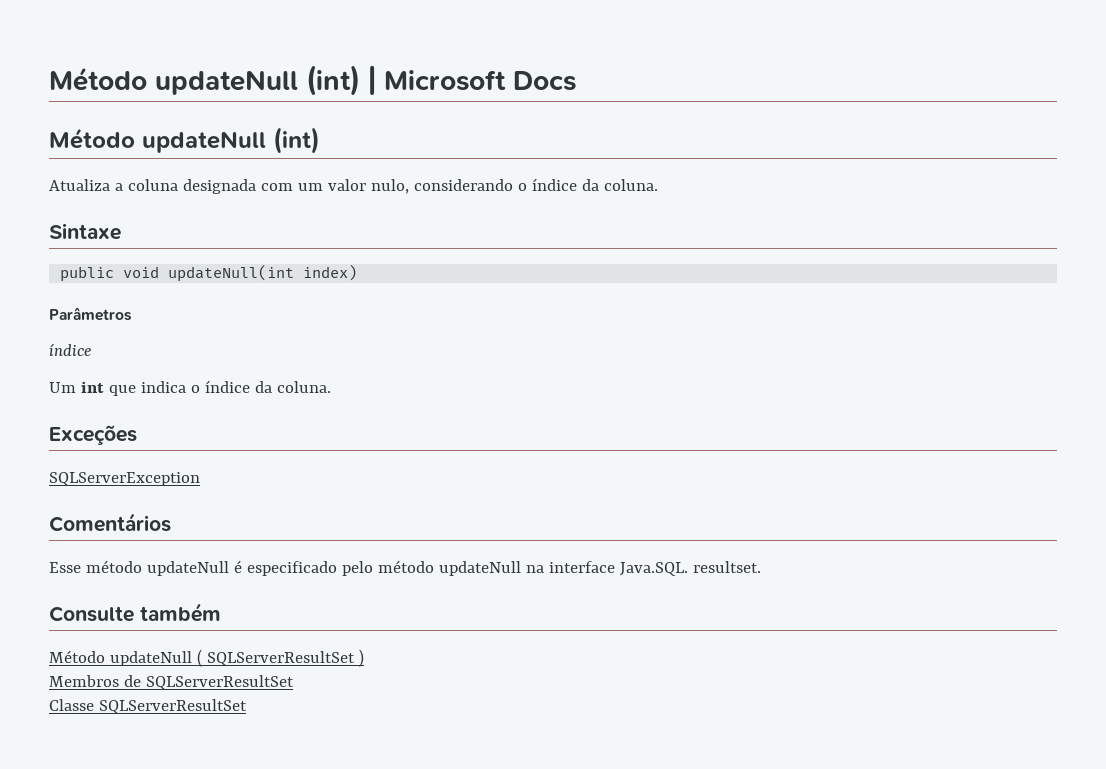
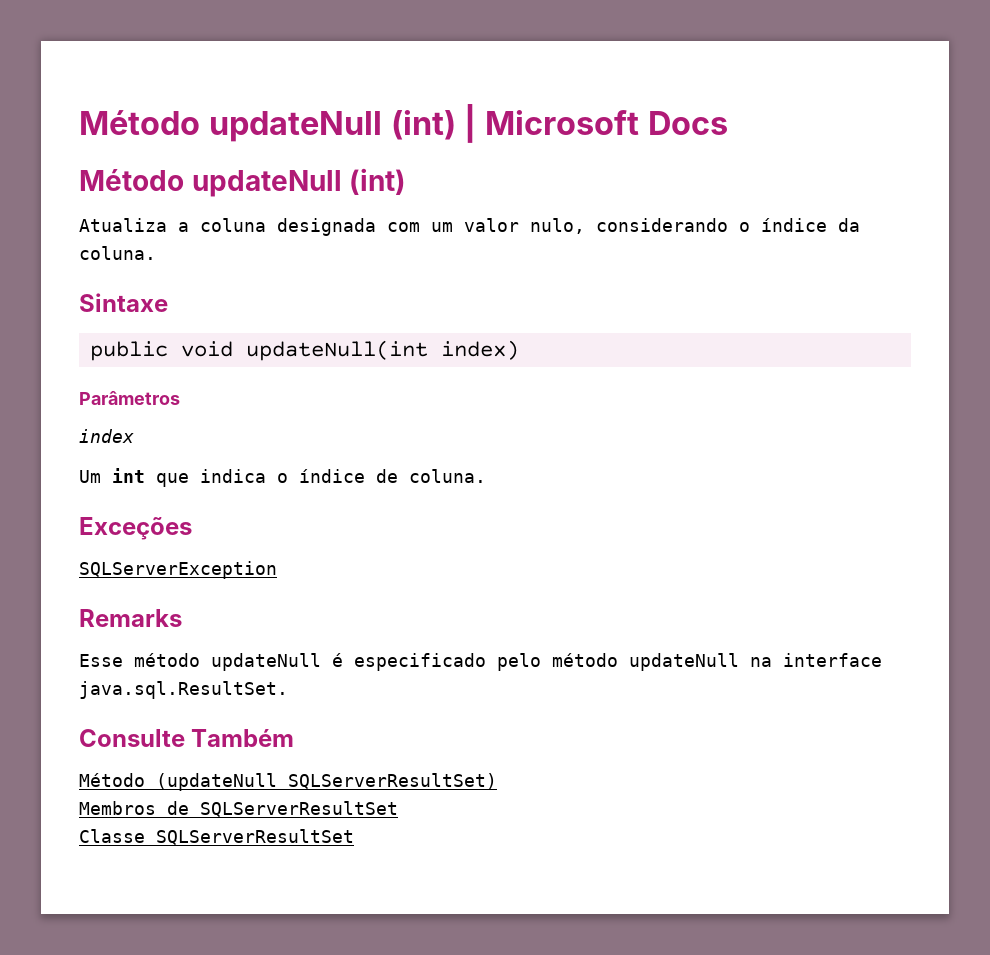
  Parâmetros
- índice
+ index
- Um int que indica o índice da coluna.
+ Um int que indica o índice de coluna.
- Comentários
+ Remarks
- Esse método updateNull é especificado pelo método updateNull na interface Java.SQL. resultset.
+ Esse método updateNull é especificado pelo método updateNull na interface java.sql.ResultSet.
- Consulte também
- Método updateNull ( SQLServerResultSet )
+ Consulte Também
+ Método (updateNull SQLServerResultSet)

